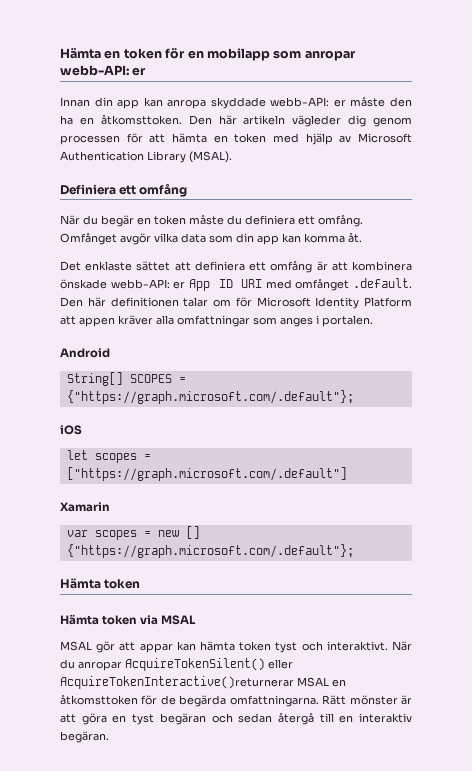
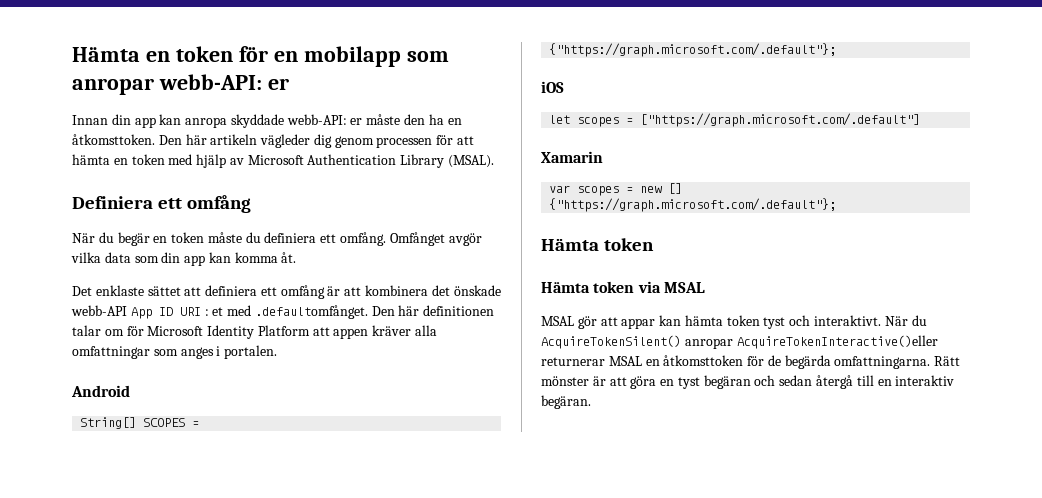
- Det enklaste sättet att definiera ett omfång är att kombinera önskade webb-API: er App ID URI med omfånget .default. Den här definitionen talar om för Microsoft Identity Platform att appen kräver alla omfattningar som anges i portalen.
+ Det enklaste sättet att definiera ett omfång är att kombinera det önskade webb-API App ID URI : et med .defaultomfånget. Den här definitionen talar om för Microsoft Identity Platform att appen kräver alla omfattningar som anges i portalen.
- När du anropar AcquireTokenSilent() eller AcquireTokenInteractive()returnerar MSAL en åtkomsttoken för de begärda omfattningarna.
+ När du AcquireTokenSilent() anropar AcquireTokenInteractive()eller returnerar MSAL en åtkomsttoken för de begärda omfattningarna.

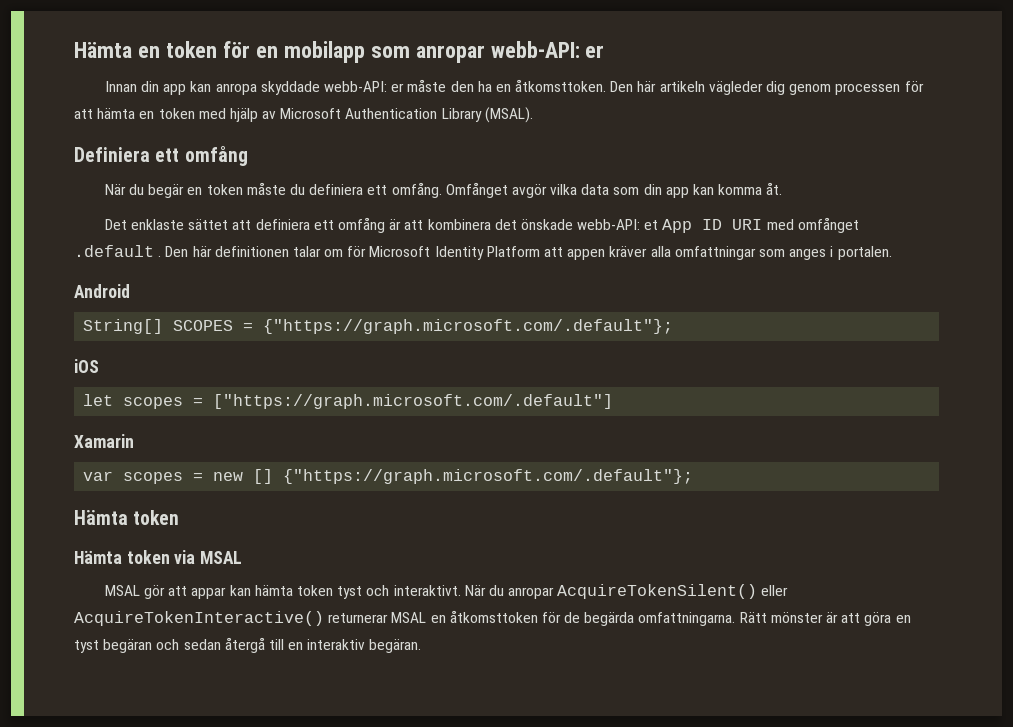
- Det enklaste sättet att definiera ett omfång är att kombinera det önskade webb-API App ID URI : et med .defaultomfånget. Den här definitionen talar om för Microsoft Identity Platform att appen kräver alla omfattningar som anges i portalen.
+ Det enklaste sättet att definiera ett omfång är att kombinera det önskade webb-API: et App ID URI med omfånget .default . Den här definitionen talar om för Microsoft Identity Platform att appen kräver alla omfattningar som anges i portalen.
- När du AcquireTokenSilent() anropar AcquireTokenInteractive()eller returnerar MSAL en åtkomsttoken för de begärda omfattningarna.
+ När du anropar AcquireTokenSilent() eller AcquireTokenInteractive() returnerar MSAL en åtkomsttoken för de begärda omfattningarna.

